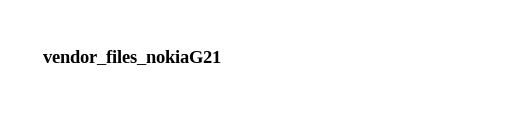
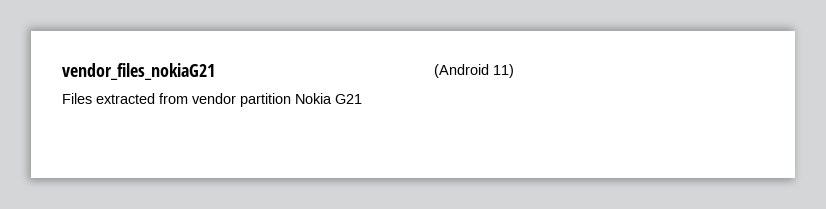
+ Files extracted from vendor partition Nokia G21 (Android 11)

